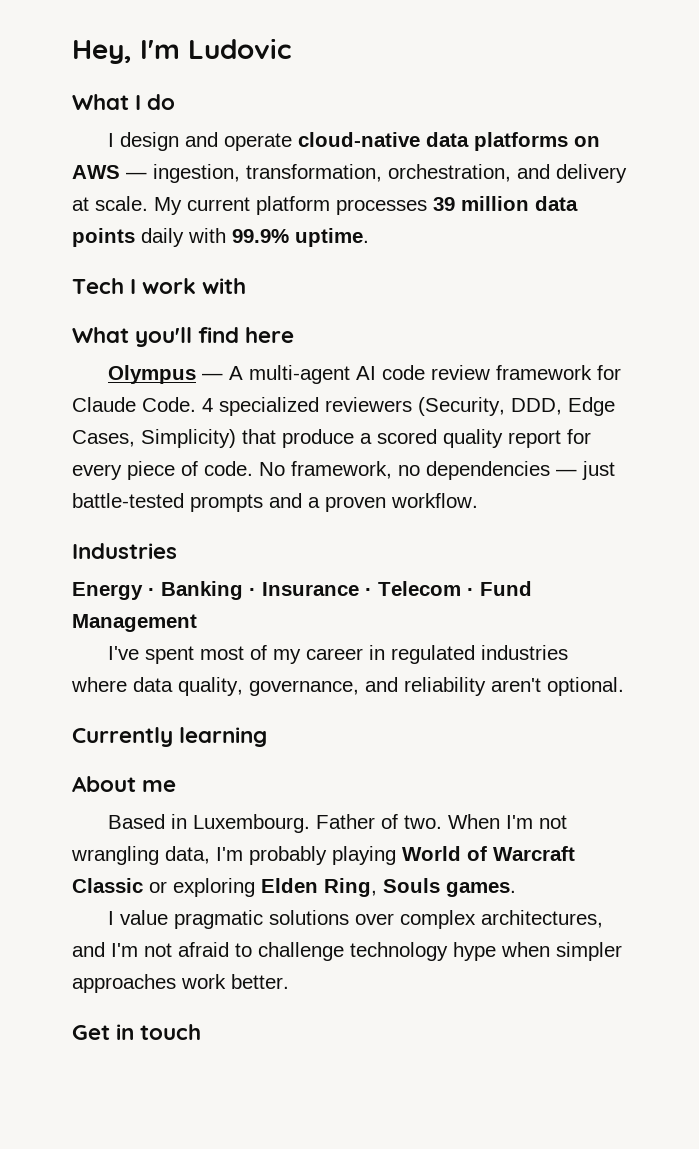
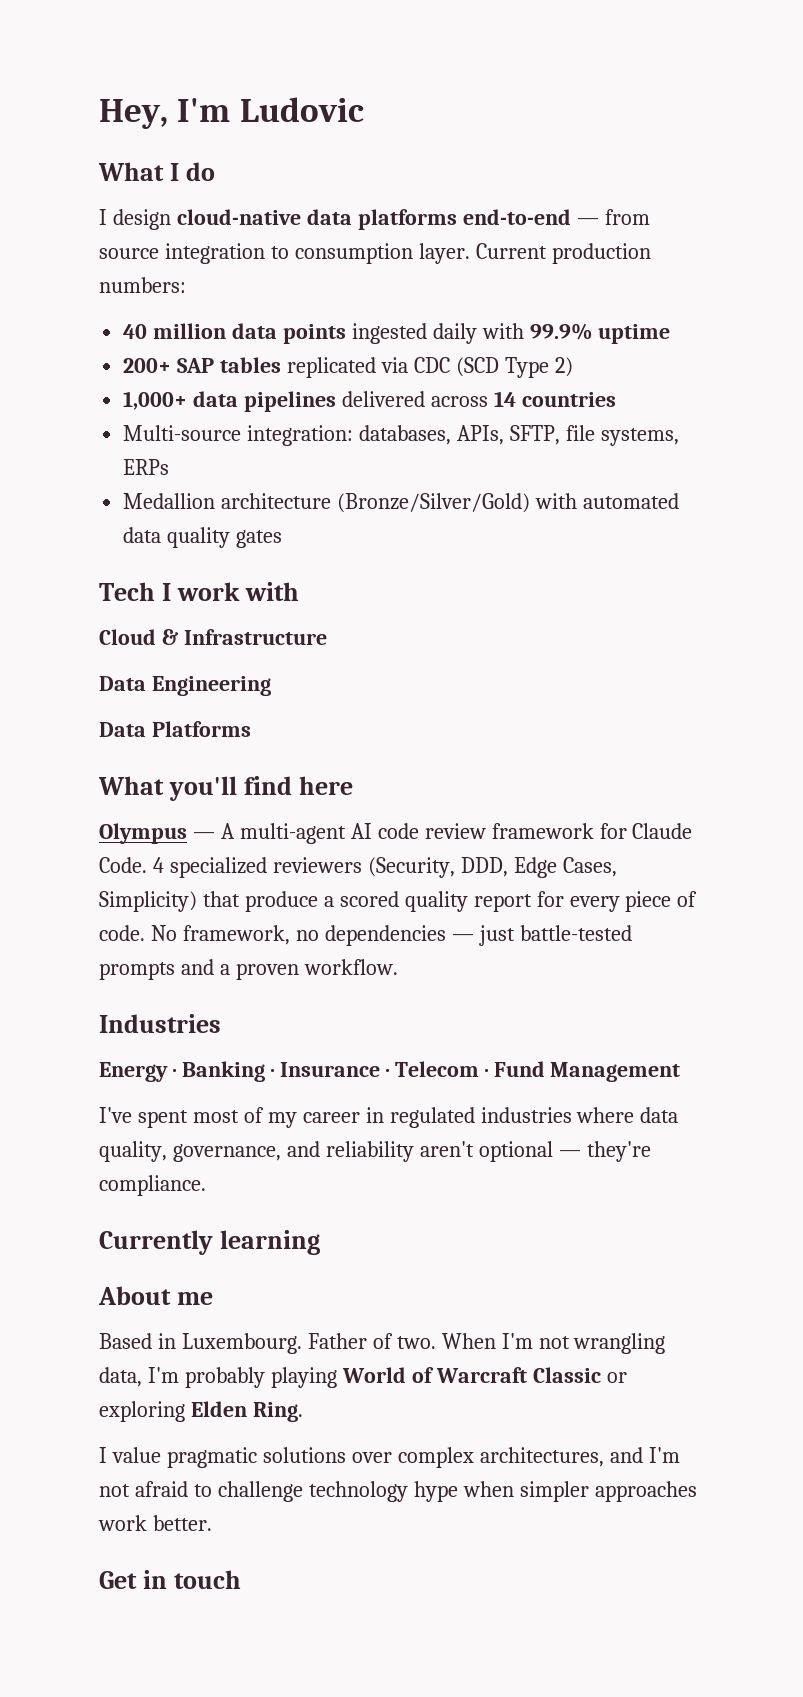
- I design and operate cloud-native data platforms on AWS — ingestion, transformation, orchestration, and delivery at scale. My current platform processes 39 million data points daily with 99.9% uptime.
+ I design cloud-native data platforms end-to-end — from source integration to consumption layer. Current production numbers:
+ 40 million data points ingested daily with 99.9% uptime
+ 200+ SAP tables replicated via CDC (SCD Type 2)
+ 1,000+ data pipelines delivered across 14 countries
+ Multi-source integration: databases, APIs, SFTP, file systems, ERPs
+ Medallion architecture (Bronze/Silver/Gold) with automated data quality gates
  Tech I work with
+ Cloud & Infrastructure
+ Data Engineering
+ Data Platforms
- I've spent most of my career in regulated industries where data quality, governance, and reliability aren't optional.
+ I've spent most of my career in regulated industries where data quality, governance, and reliability aren't optional — they're compliance.
- When I'm not wrangling data, I'm probably playing World of Warcraft Classic or exploring Elden Ring, Souls games.
+ When I'm not wrangling data, I'm probably playing World of Warcraft Classic or exploring Elden Ring.

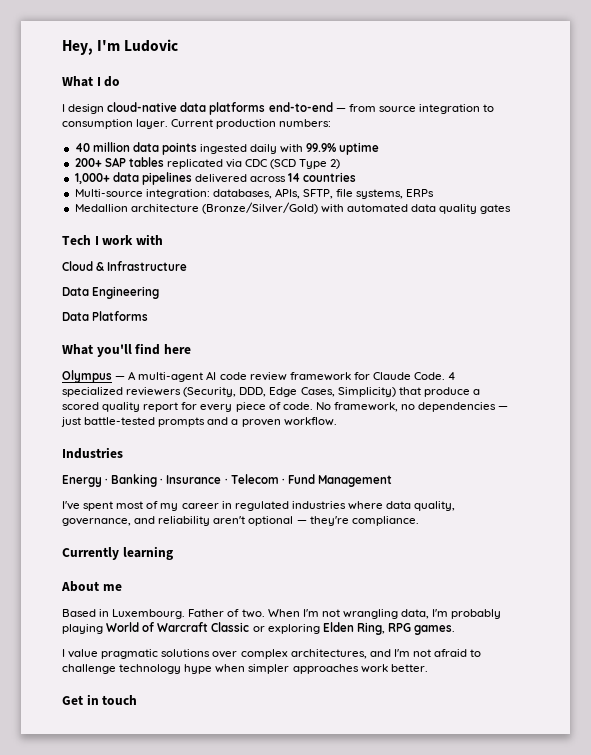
- When I'm not wrangling data, I'm probably playing World of Warcraft Classic or exploring Elden Ring.
+ When I'm not wrangling data, I'm probably playing World of Warcraft Classic or exploring Elden Ring, RPG games.

